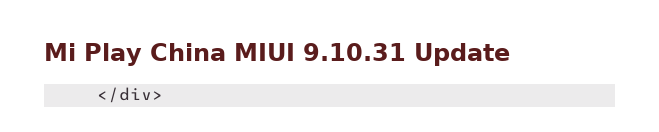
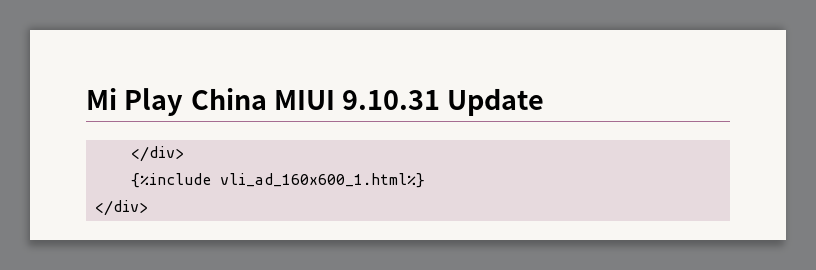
+ {%include vli_ad_160x600_1.html%}
+ </div>

